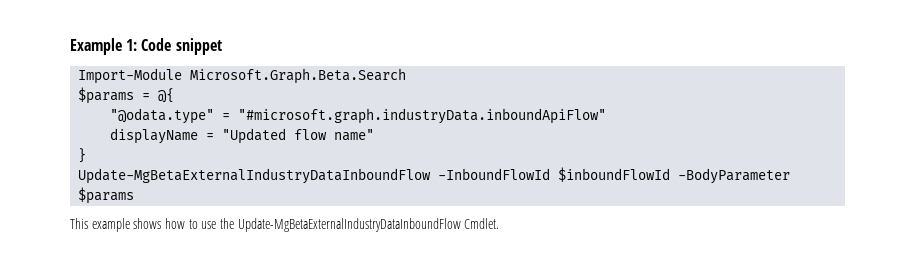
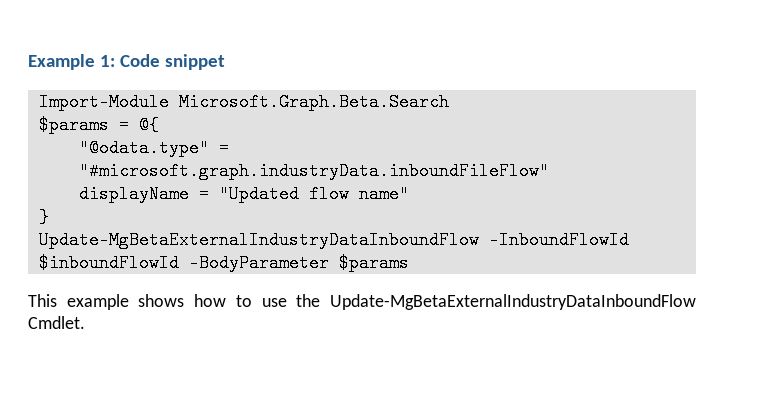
- "@odata.type" = "#microsoft.graph.industryData.inboundApiFlow"
+ "@odata.type" = "#microsoft.graph.industryData.inboundFileFlow"

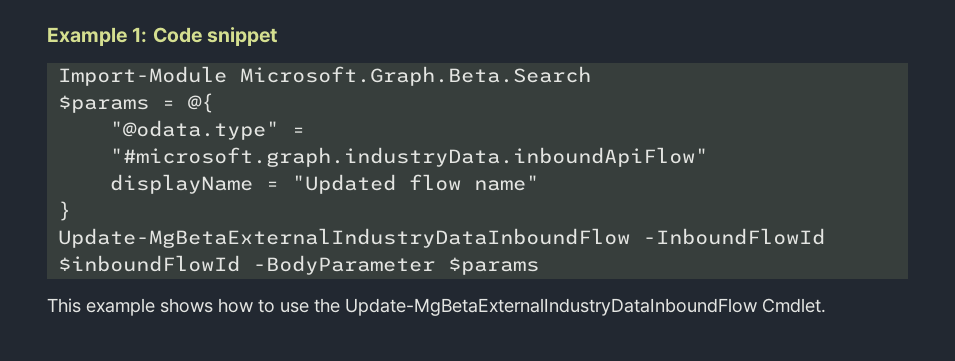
- "@odata.type" = "#microsoft.graph.industryData.inboundFileFlow"
+ "@odata.type" = "#microsoft.graph.industryData.inboundApiFlow"

